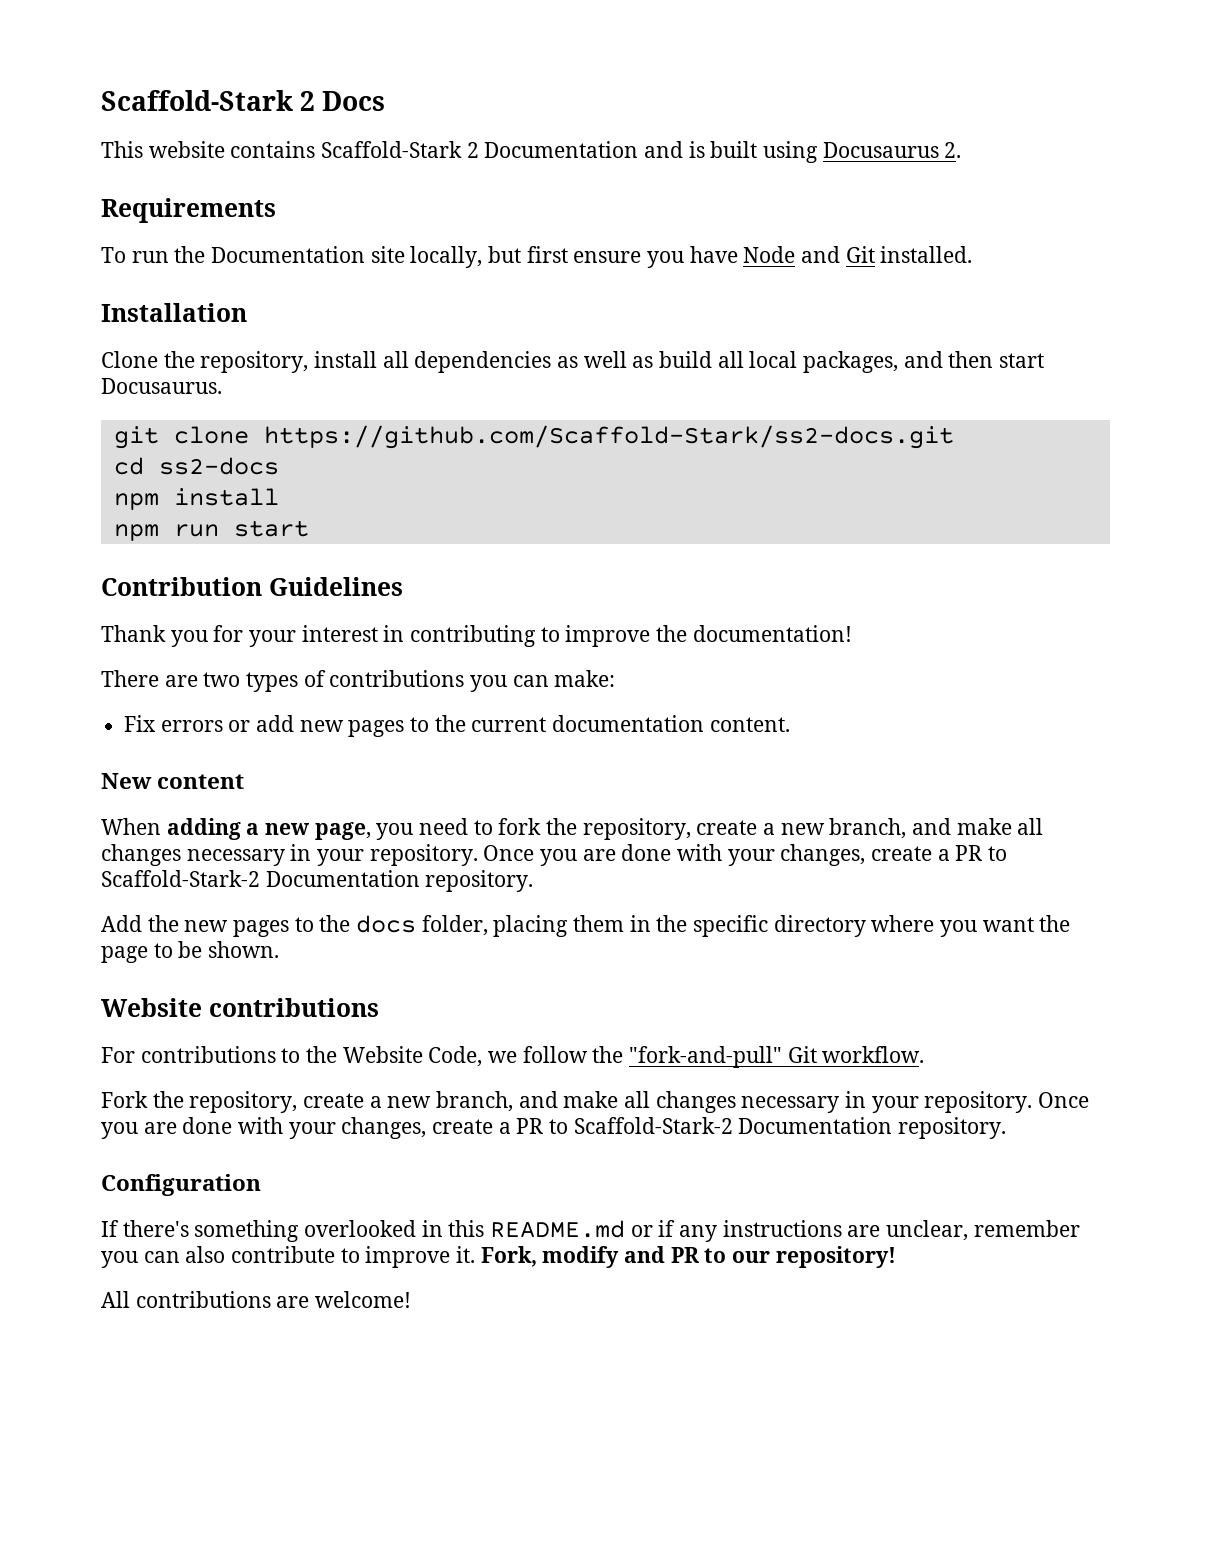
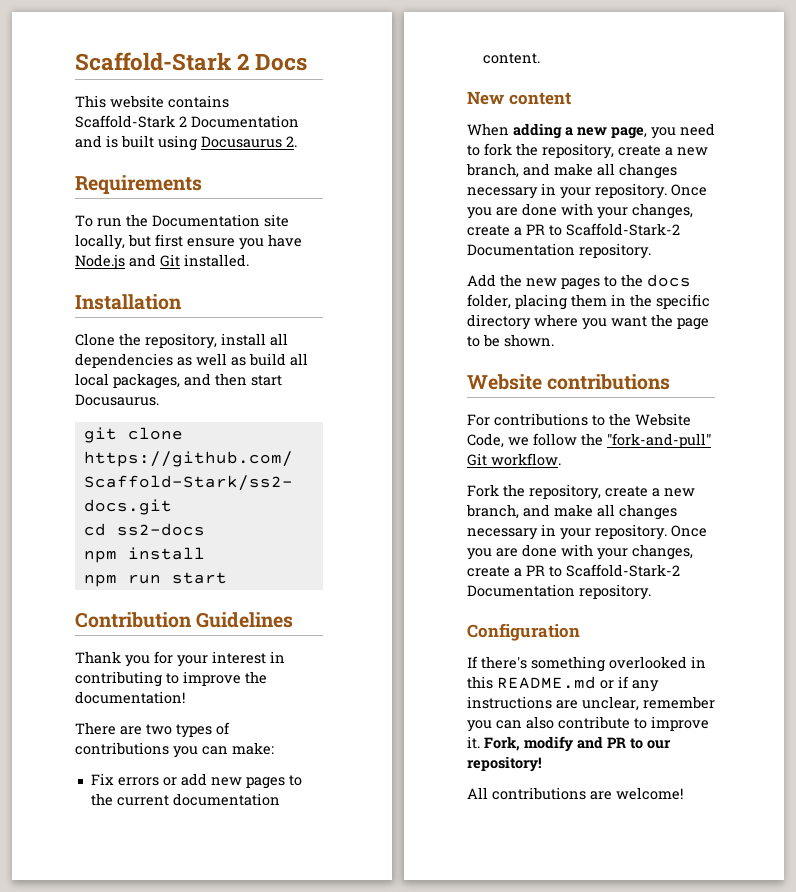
- To run the Documentation site locally, but first ensure you have Node and Git installed.
+ To run the Documentation site locally, but first ensure you have Node.js and Git installed.

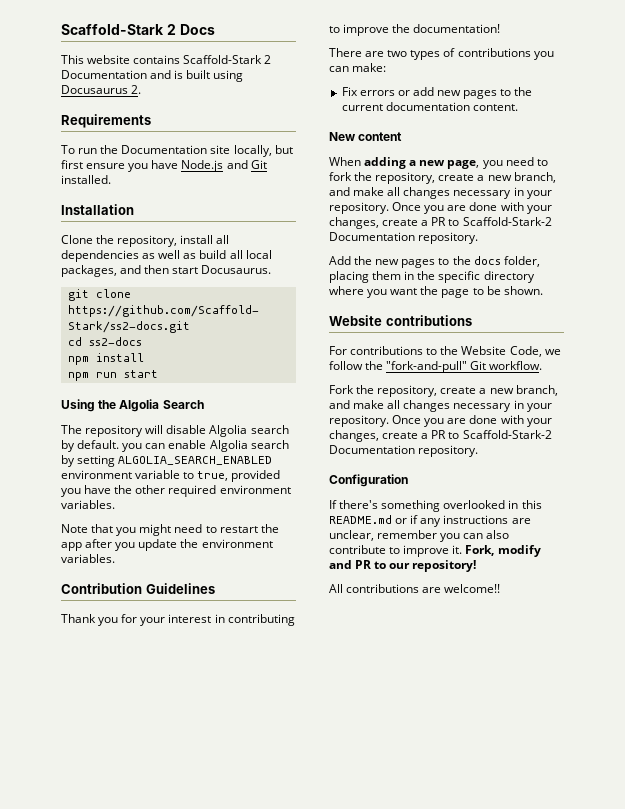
+ Using the Algolia Search
+ The repository will disable Algolia search by default. you can enable Algolia search by setting ALGOLIA_SEARCH_ENABLED environment variable to true, provided you have the other required environment variables.
+ Note that you might need to restart the app after you update the environment variables.
- All contributions are welcome!
+ All contributions are welcome!!

